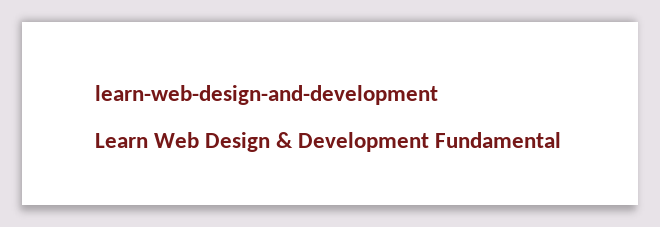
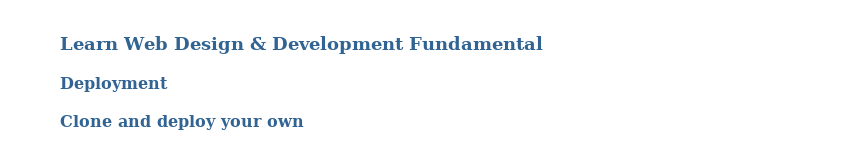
- learn-web-design-and-development
+ Deployment
+ Clone and deploy your own

